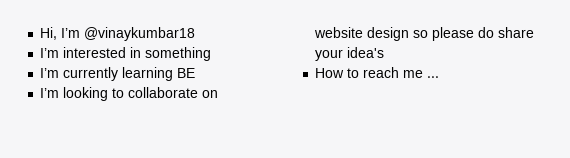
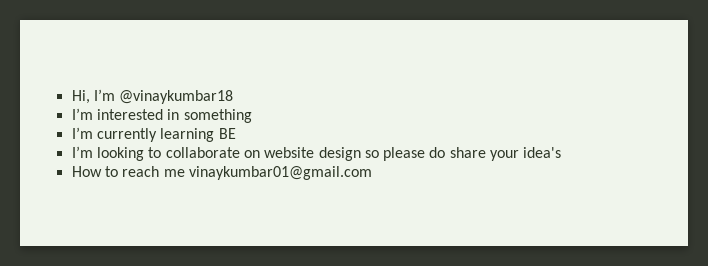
- How to reach me ...
+ How to reach me vinaykumbar01@gmail.com

